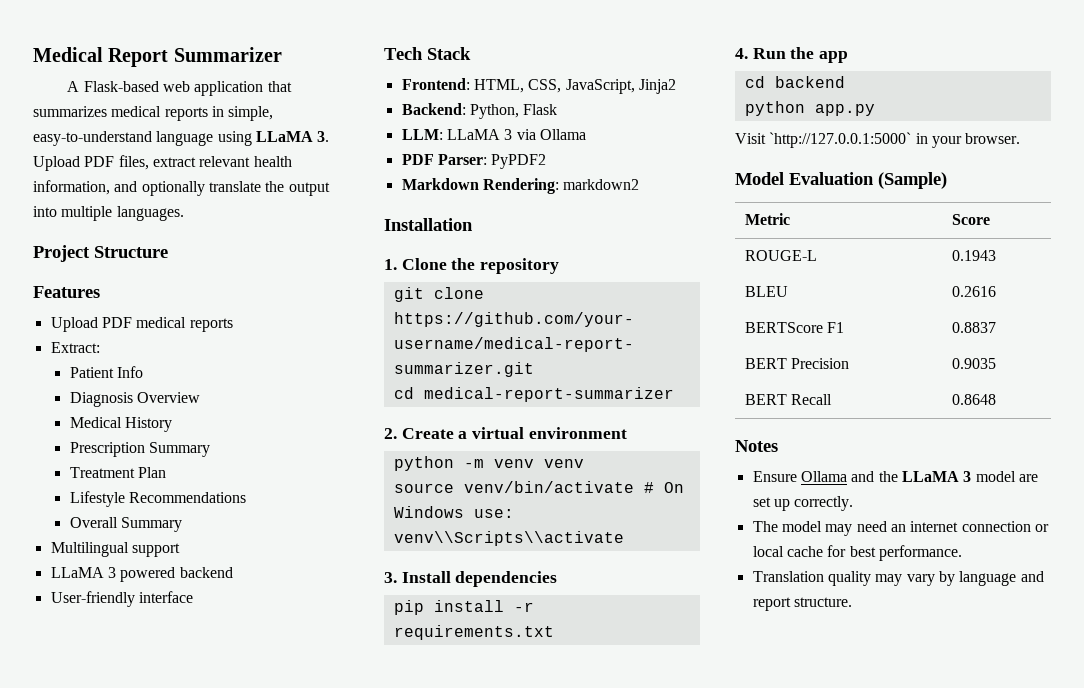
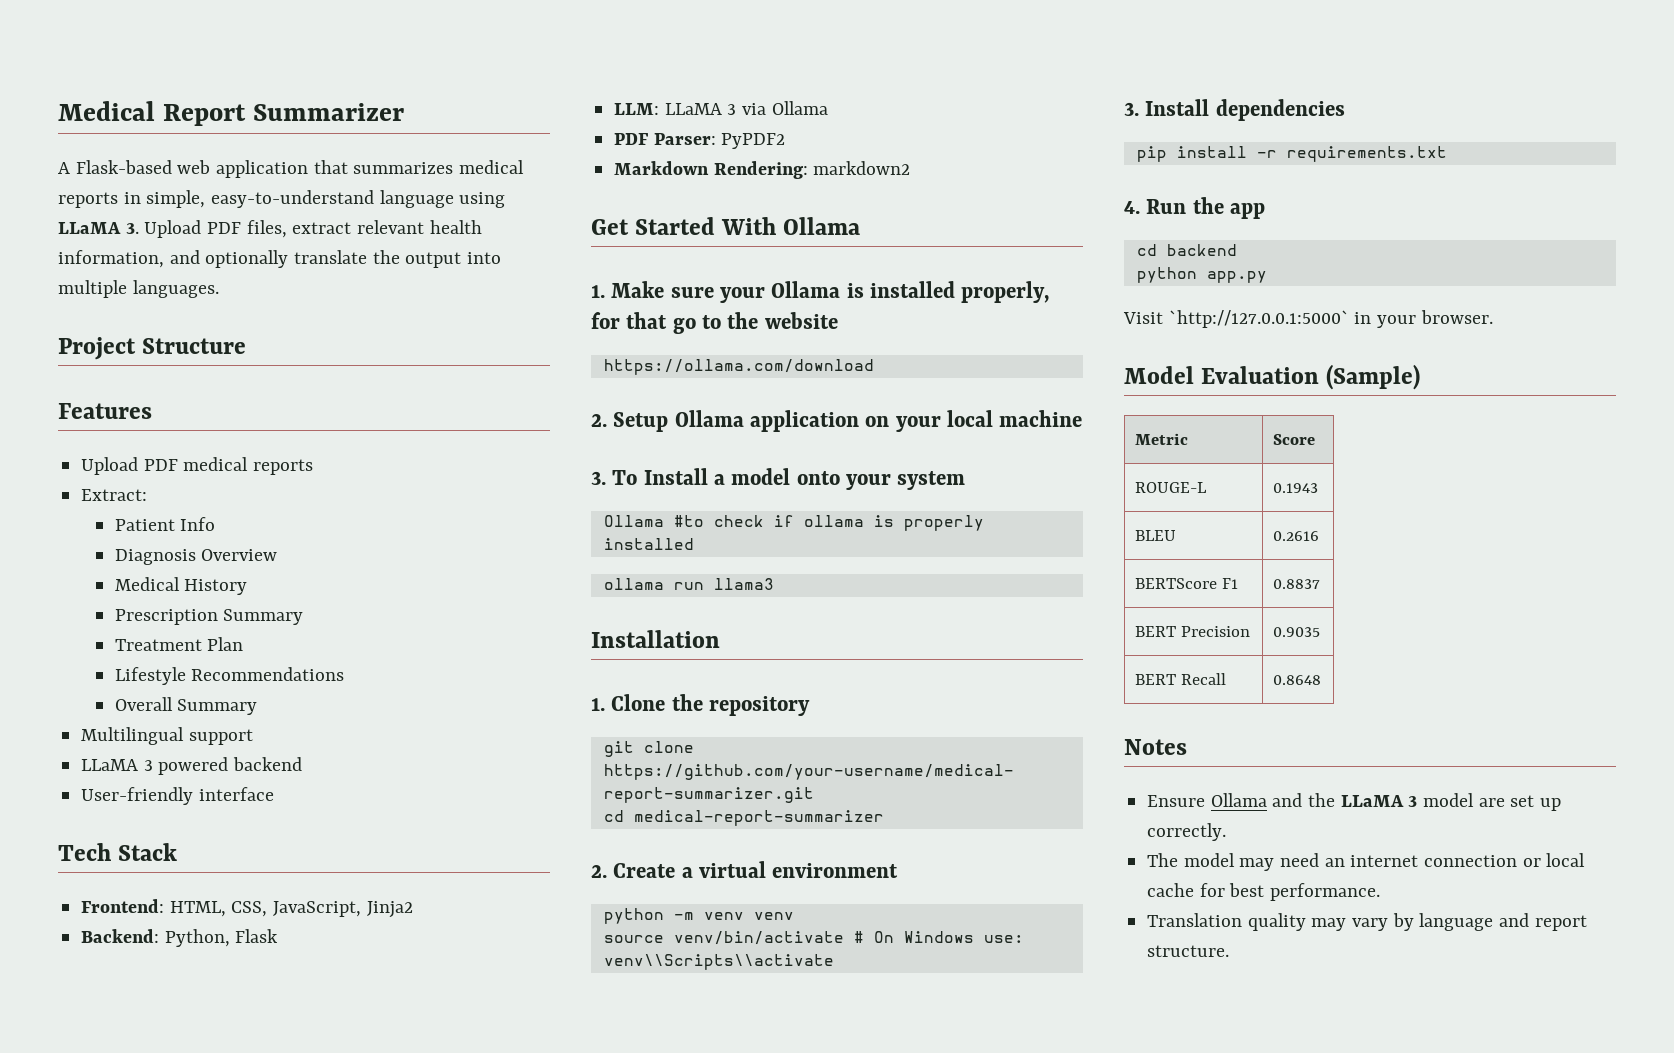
+ Get Started With Ollama
+ 1. Make sure your Ollama is installed properly, for that go to the website
+ https://ollama.com/download
+ 2. Setup Ollama application on your local machine
+ 3. To Install a model onto your system
+ Ollama #to check if ollama is properly installed
+ ollama run llama3

